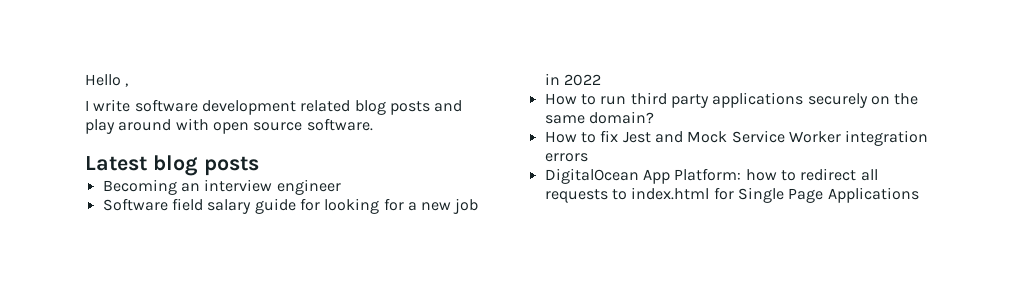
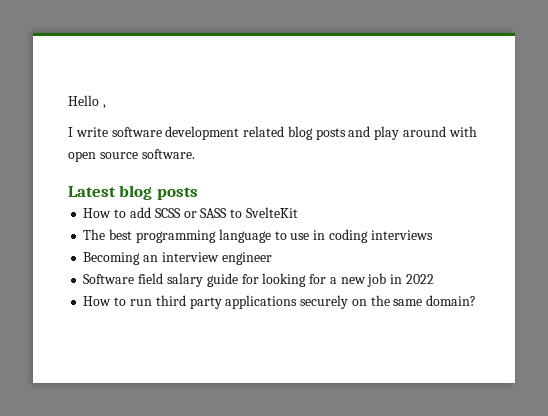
+ How to add SCSS or SASS to SvelteKit
+ The best programming language to use in coding interviews
- How to fix Jest and Mock Service Worker integration errors
- DigitalOcean App Platform: how to redirect all requests to index.html for Single Page Applications

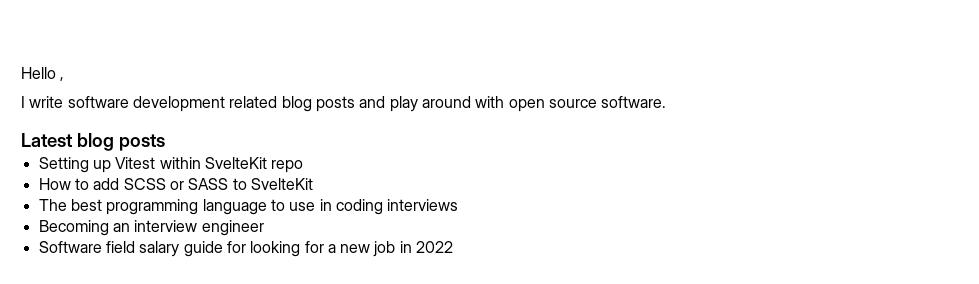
+ Setting up Vitest within SvelteKit repo
- How to run third party applications securely on the same domain?

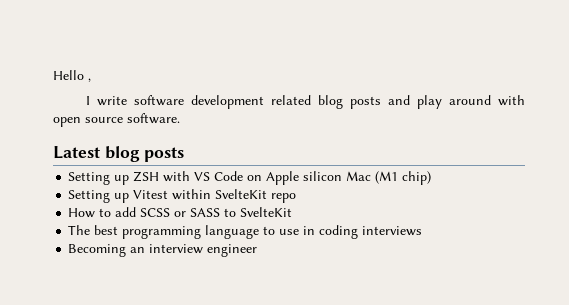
+ Setting up ZSH with VS Code on Apple silicon Mac (M1 chip)
- Software field salary guide for looking for a new job in 2022

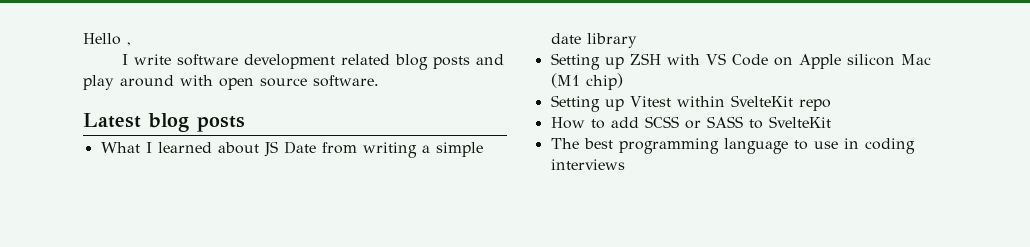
+ What I learned about JS Date from writing a simple date library
- Becoming an interview engineer

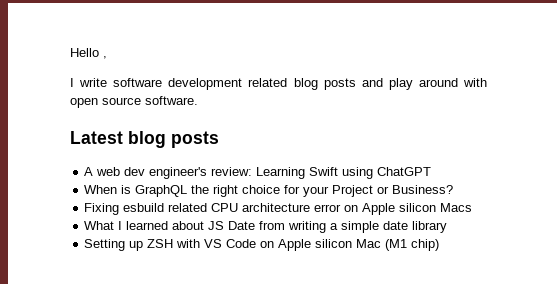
+ A web dev engineer's review: Learning Swift using ChatGPT
+ When is GraphQL the right choice for your Project or Business?
+ Fixing esbuild related CPU architecture error on Apple silicon Macs
- Setting up Vitest within SvelteKit repo
- How to add SCSS or SASS to SvelteKit
- The best programming language to use in coding interviews

